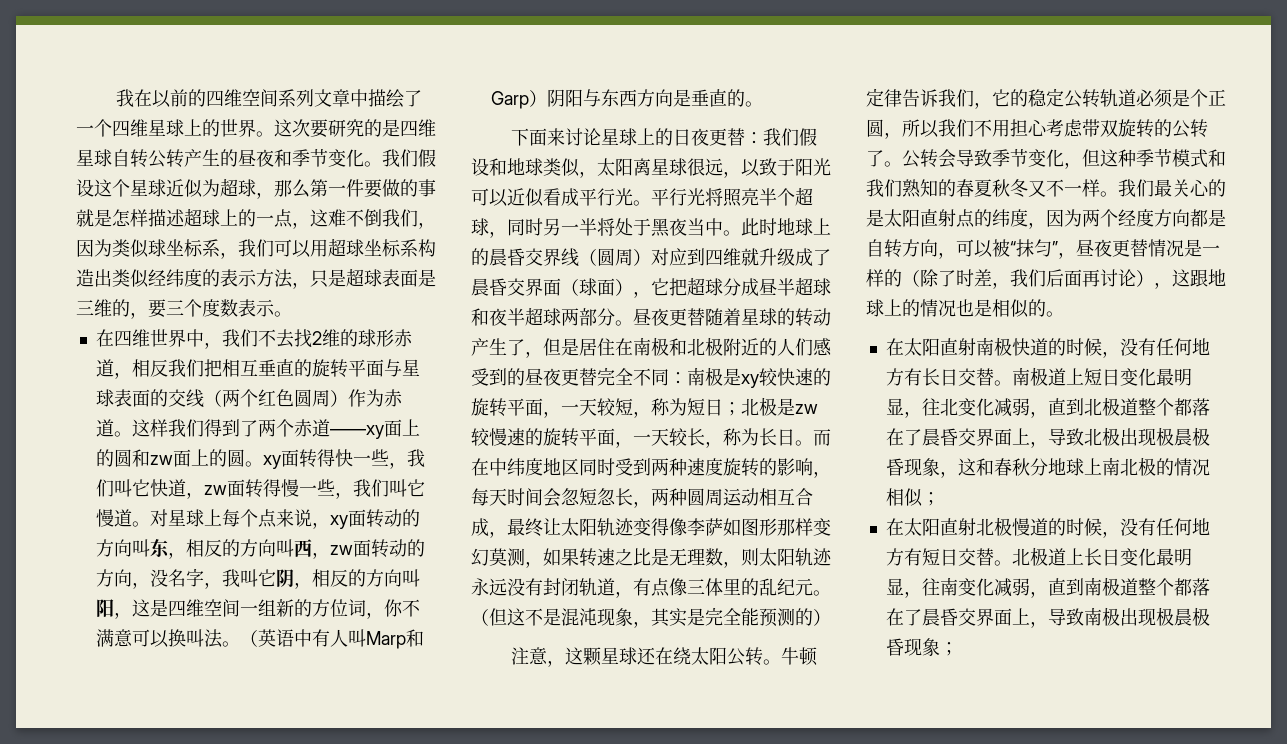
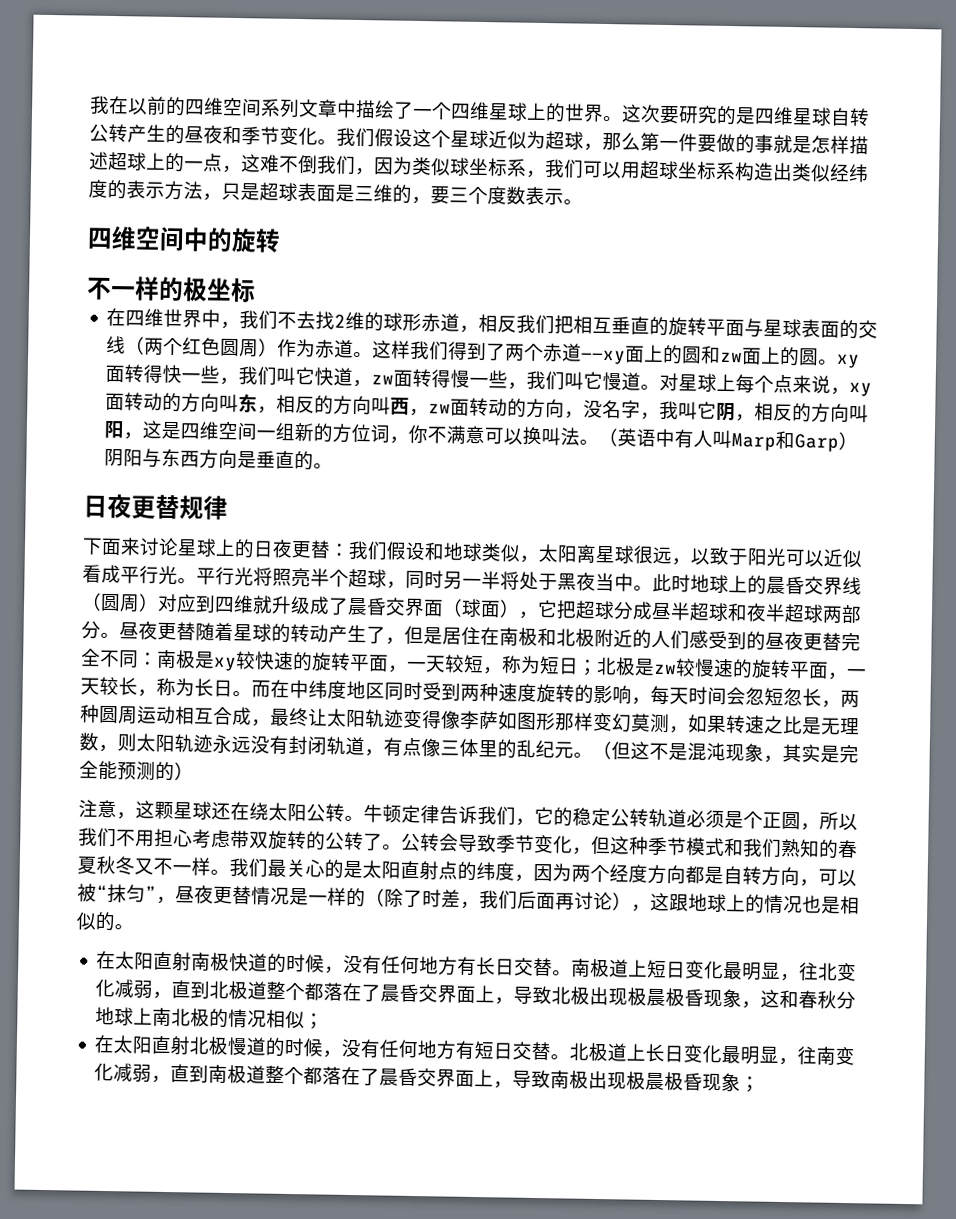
+ 四维空间中的旋转
+ 不一样的极坐标
+ 日夜更替规律

